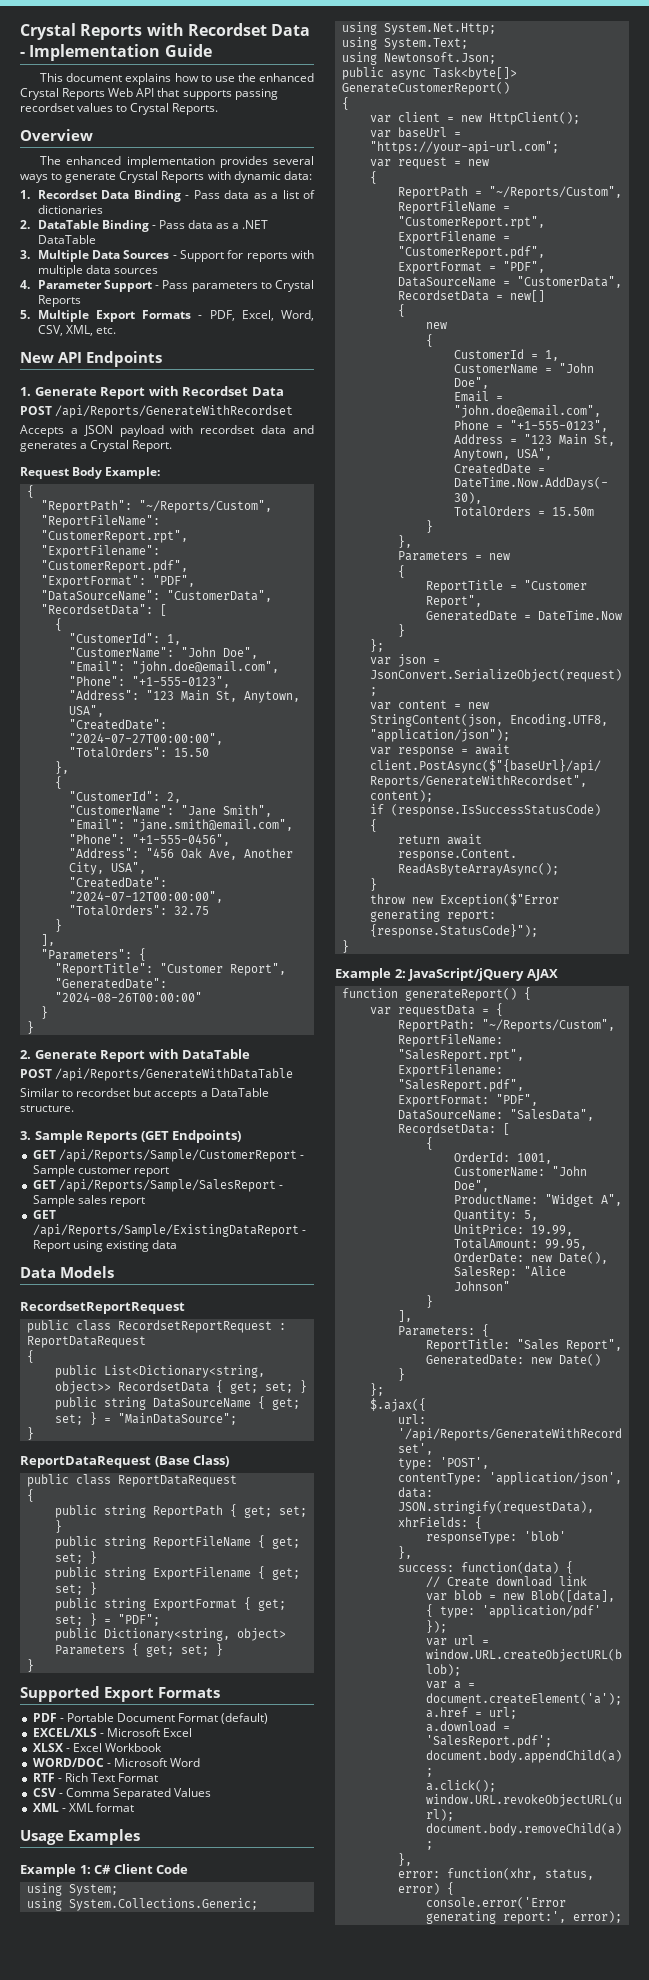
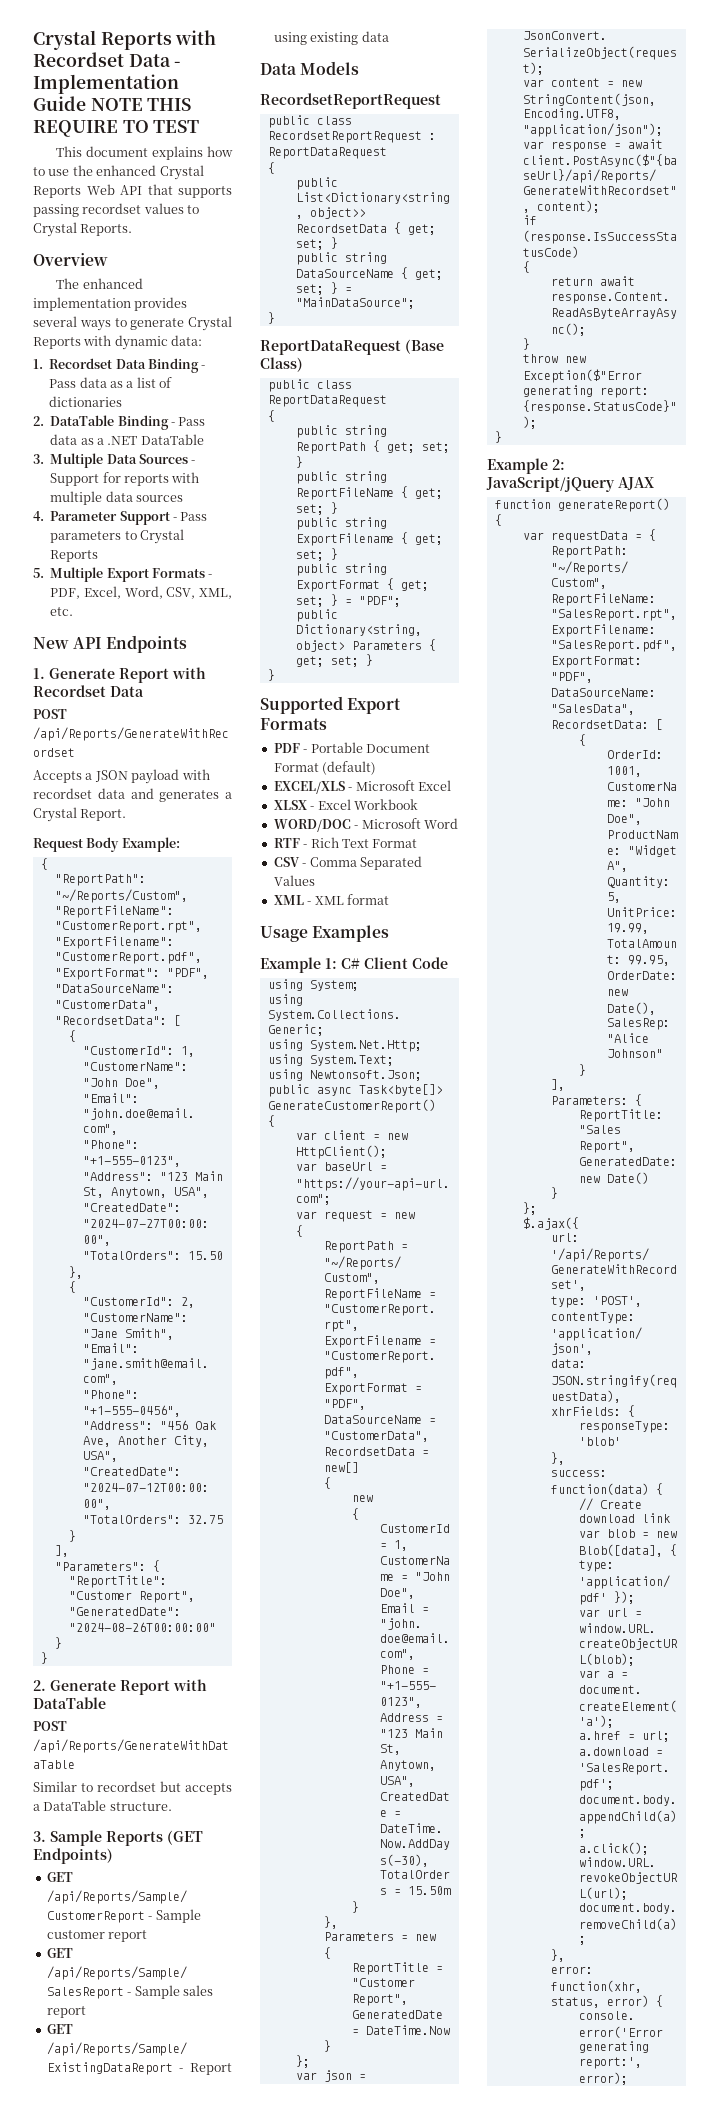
- Crystal Reports with Recordset Data - Implementation Guide
+ Crystal Reports with Recordset Data - Implementation Guide NOTE THIS REQUIRE TO TEST

